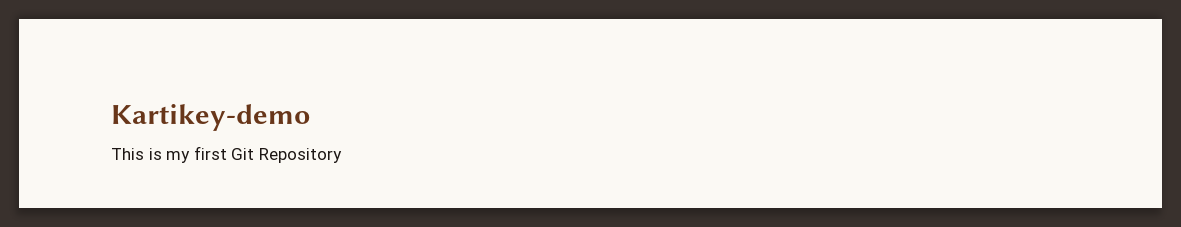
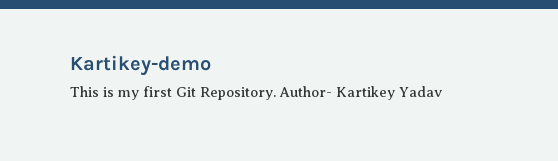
- This is my first Git Repository
+ This is my first Git Repository. Author- Kartikey Yadav

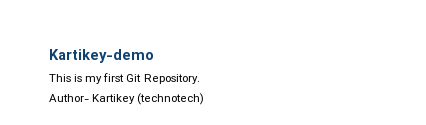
- This is my first Git Repository. Author- Kartikey Yadav
+ This is my first Git Repository.
+ Author- Kartikey (technotech)

